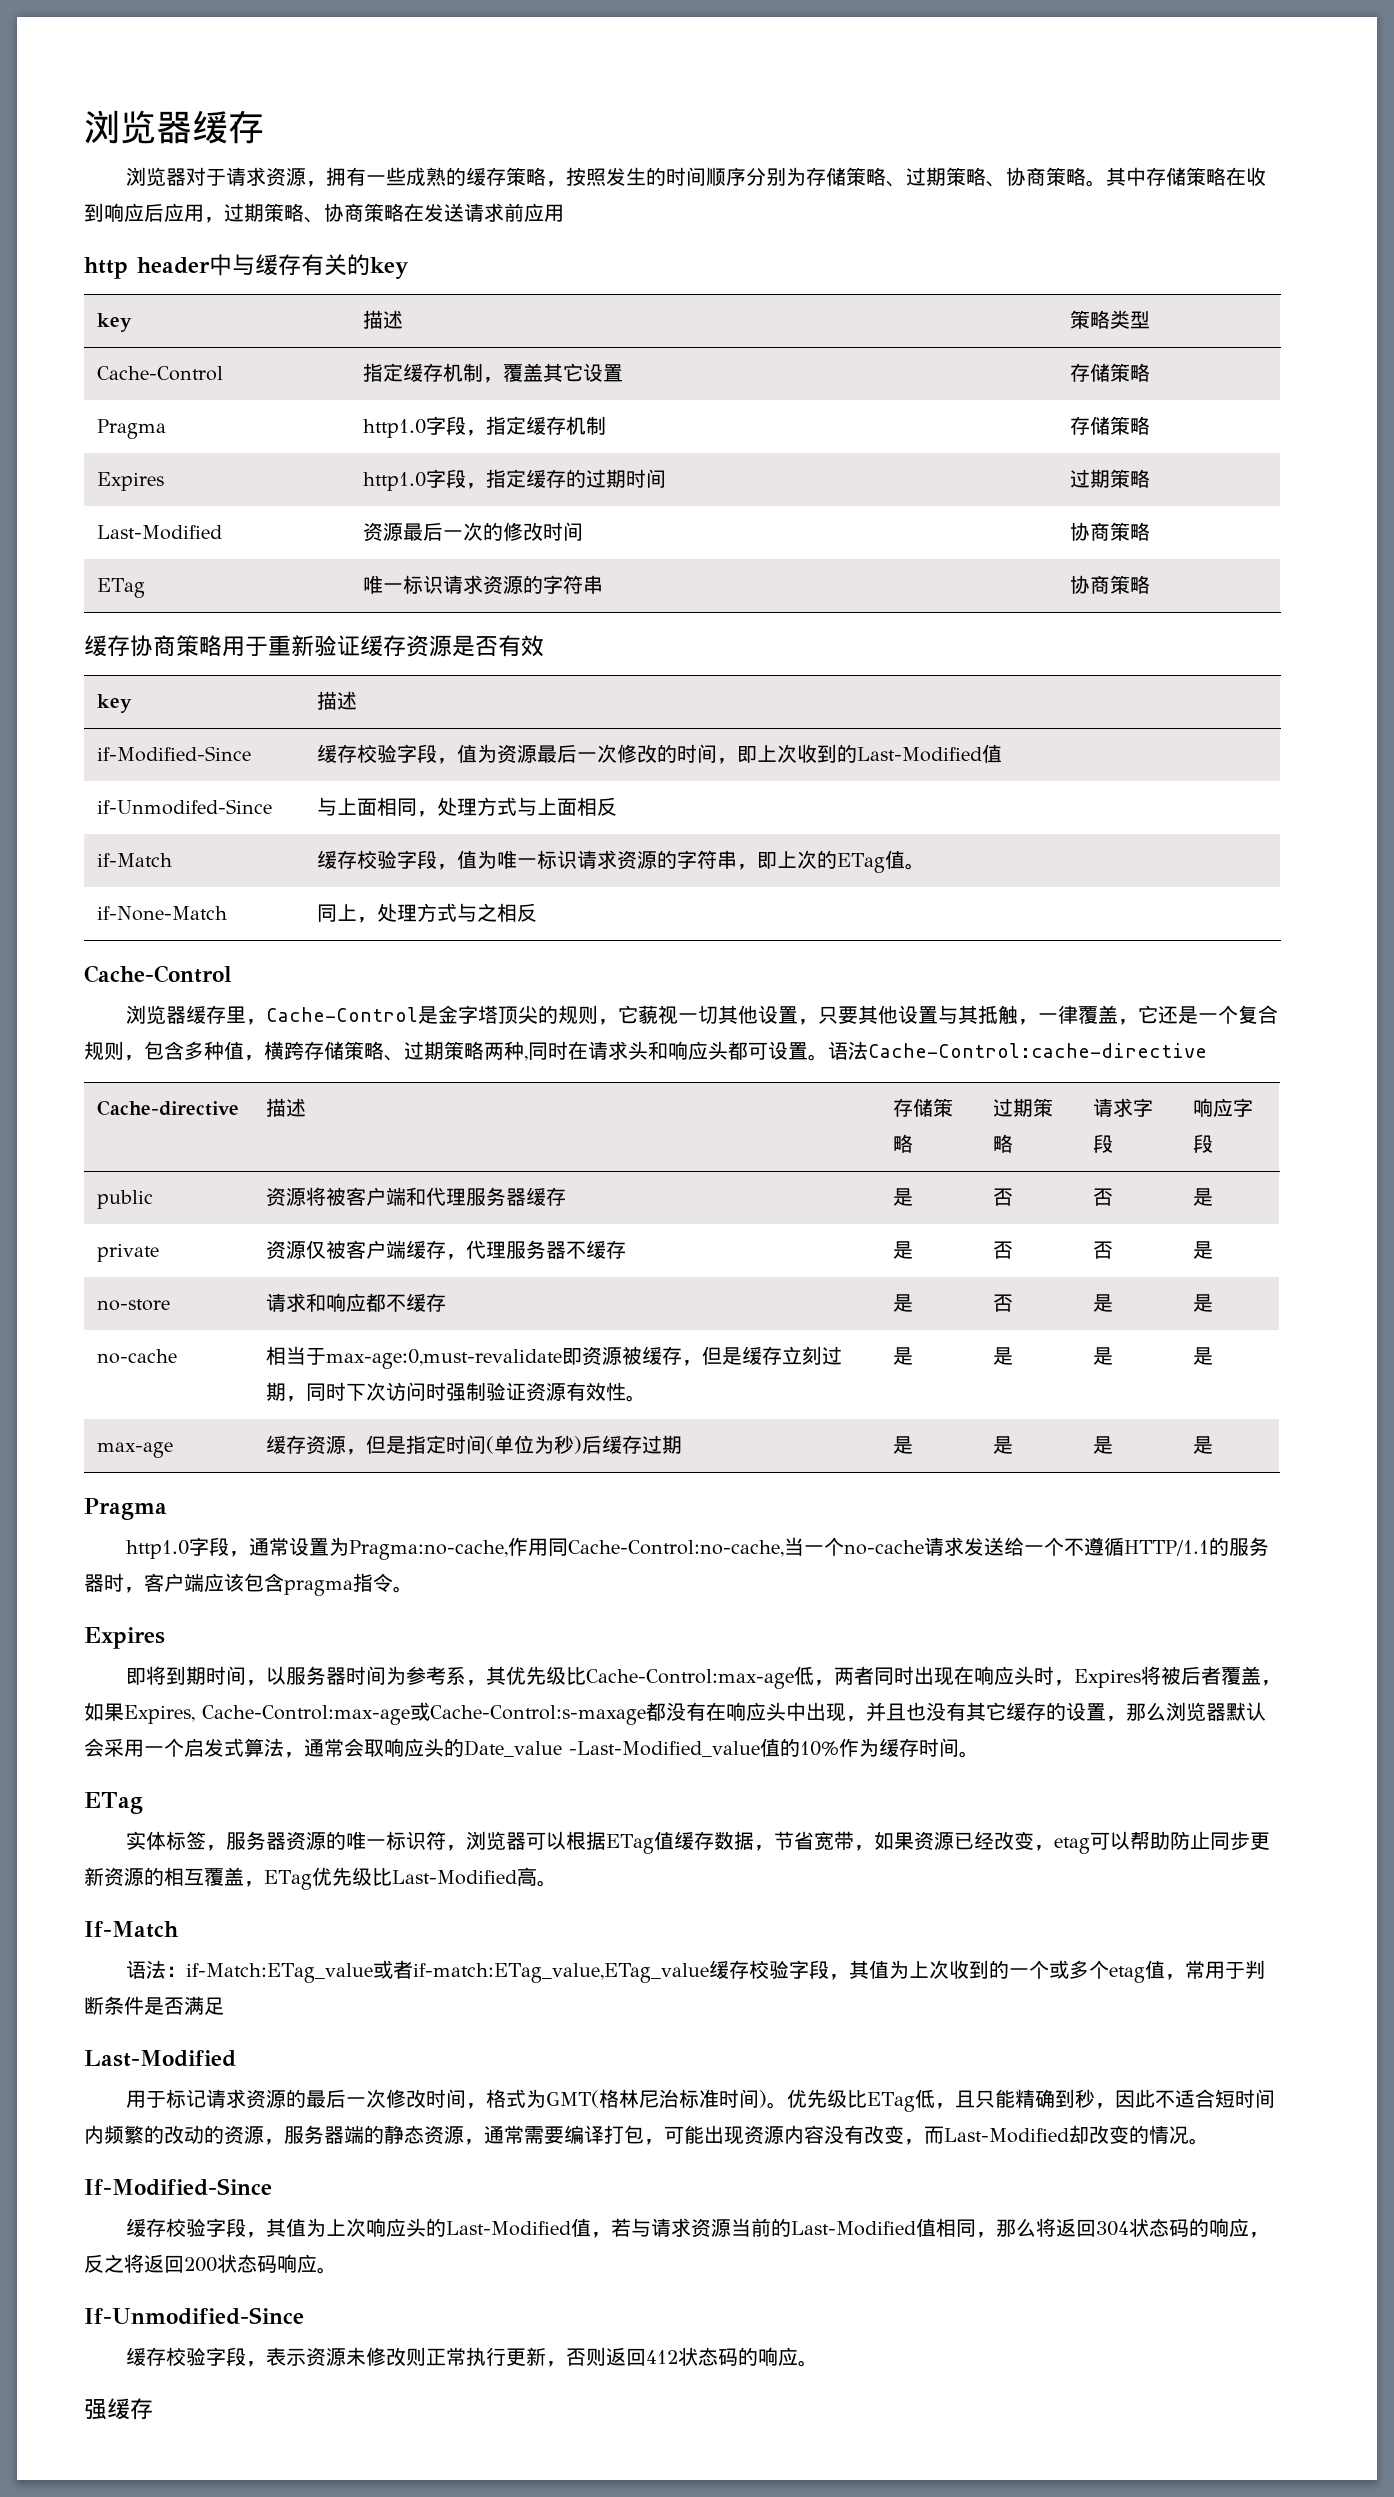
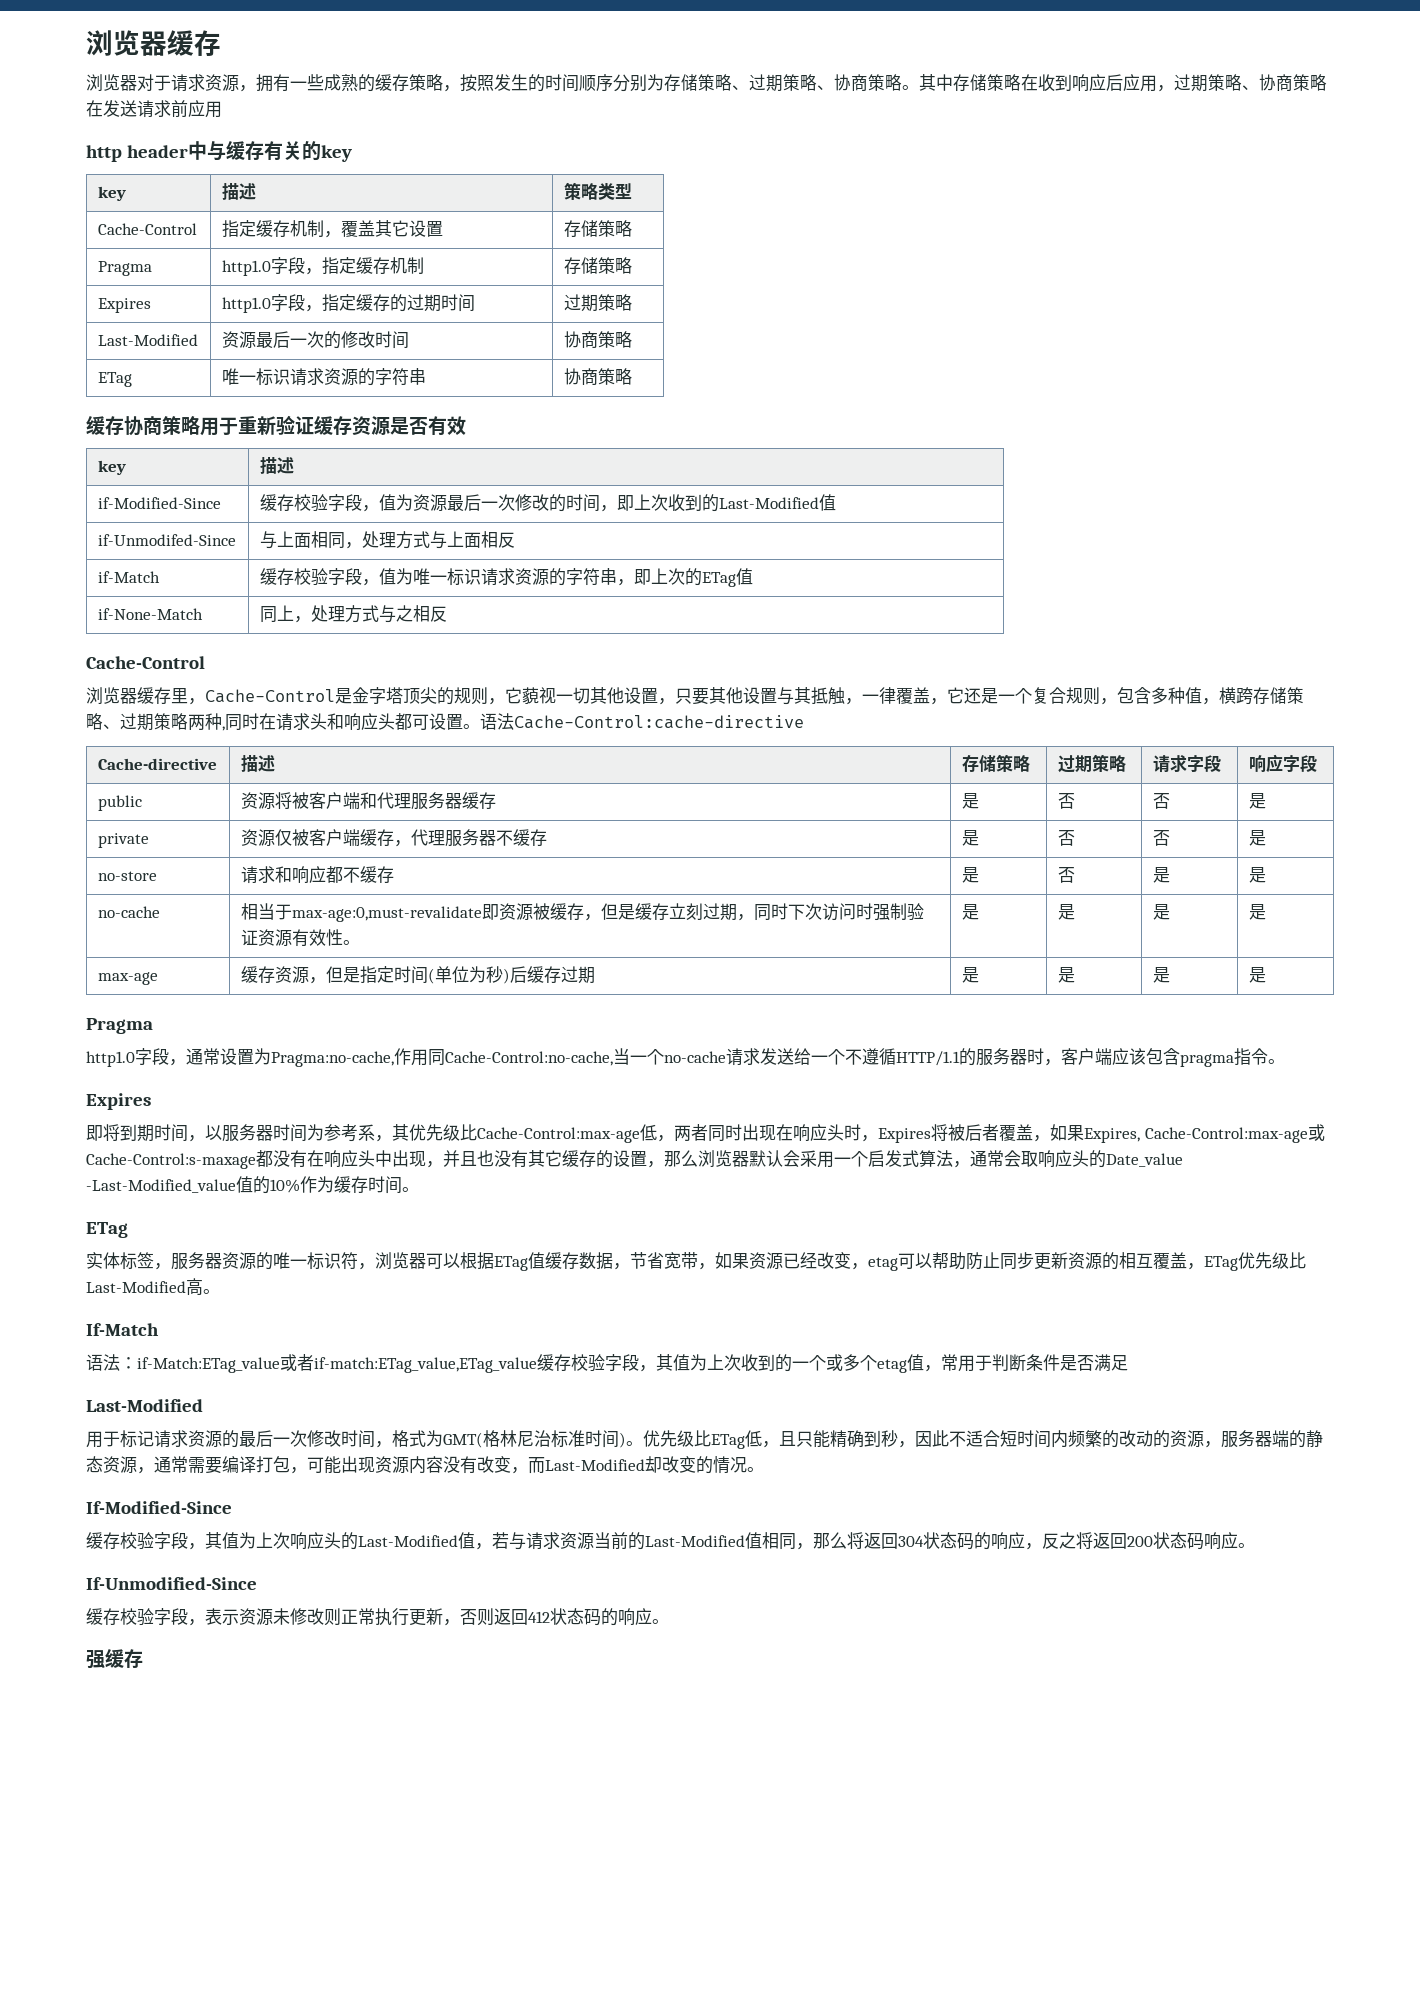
- if-Match | 缓存校验字段，值为唯一标识请求资源的字符串，即上次的ETag值。
+ if-Match | 缓存校验字段，值为唯一标识请求资源的字符串，即上次的ETag值

